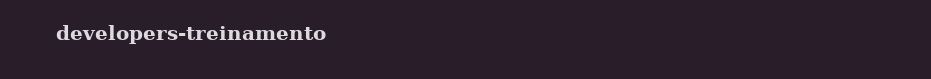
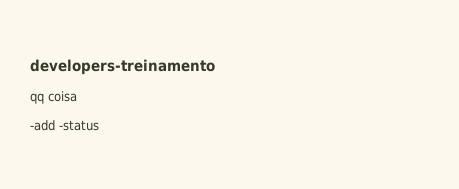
+ qq coisa
+ -add -status

